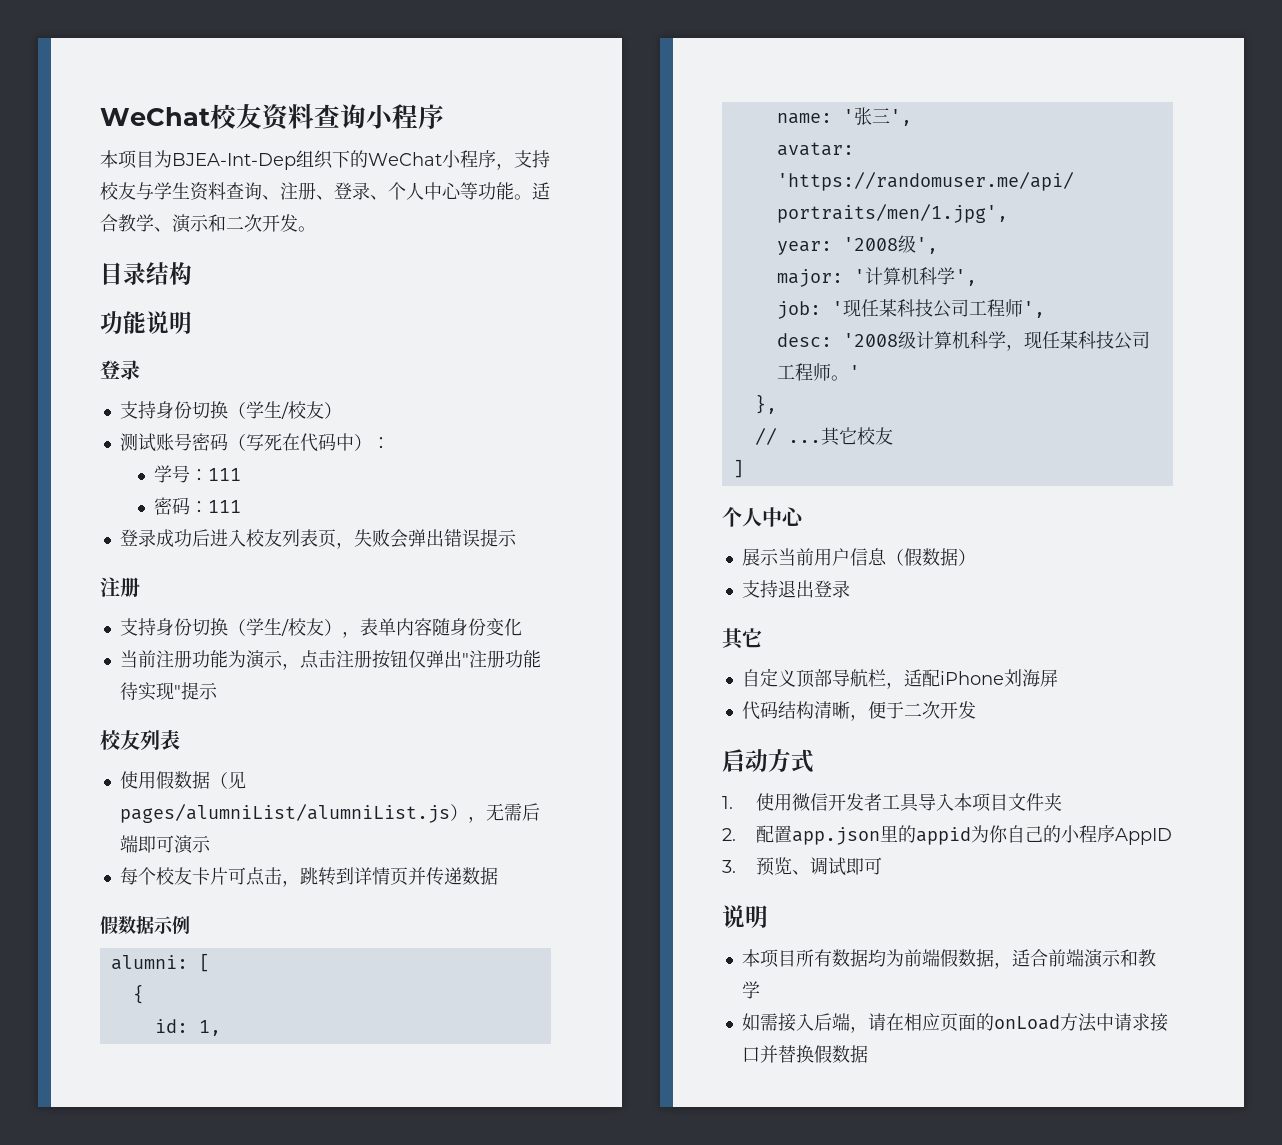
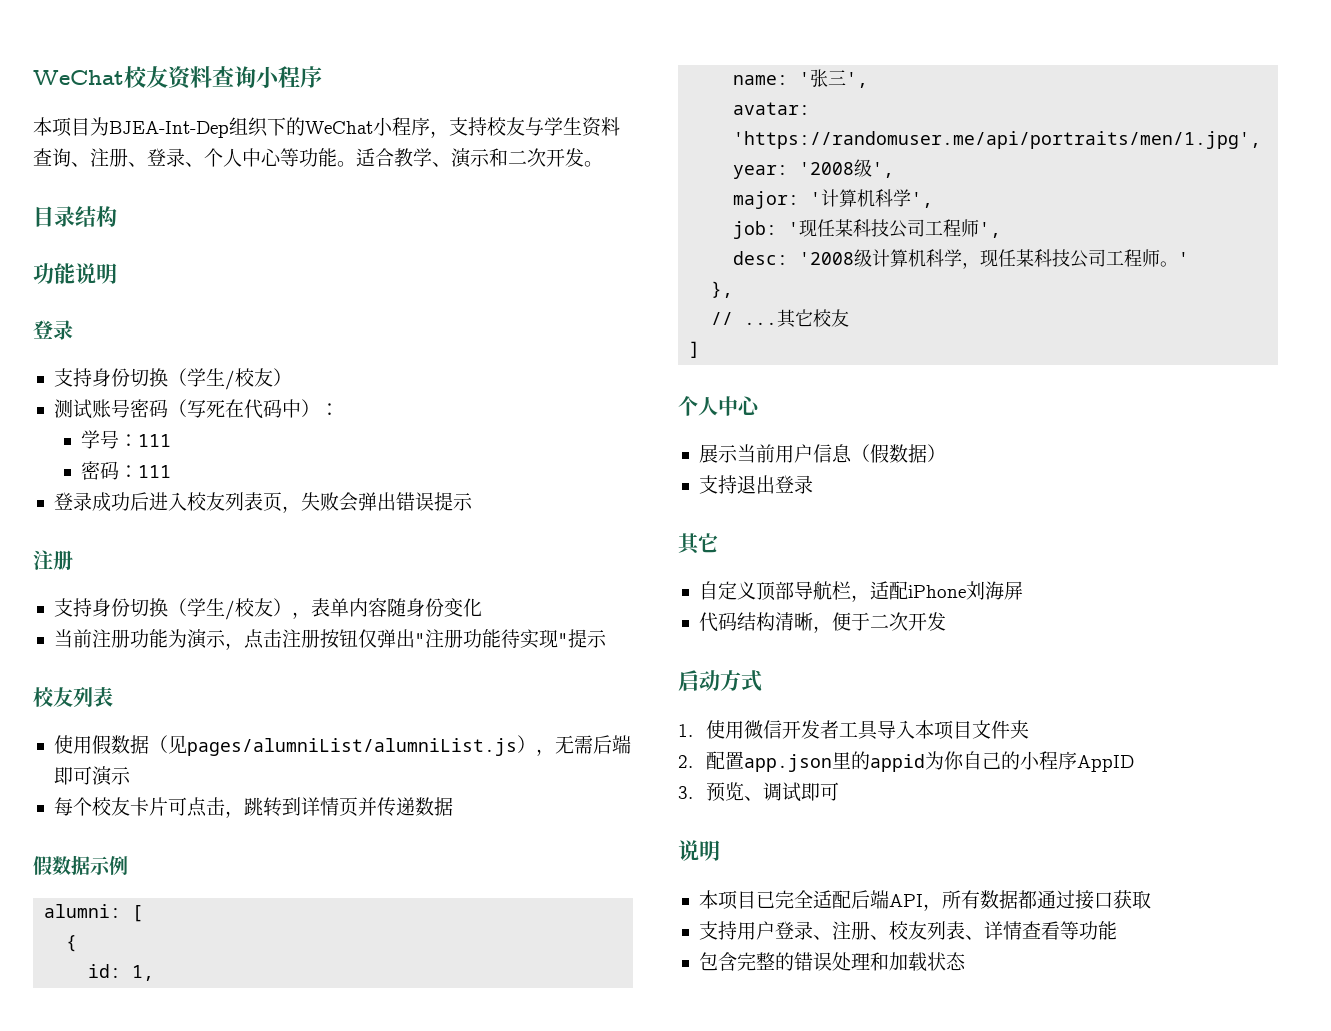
- 本项目所有数据均为前端假数据，适合前端演示和教学
- 如需接入后端，请在相应页面的onLoad方法中请求接口并替换假数据
+ 本项目已完全适配后端API，所有数据都通过接口获取
+ 支持用户登录、注册、校友列表、详情查看等功能
+ 包含完整的错误处理和加载状态

